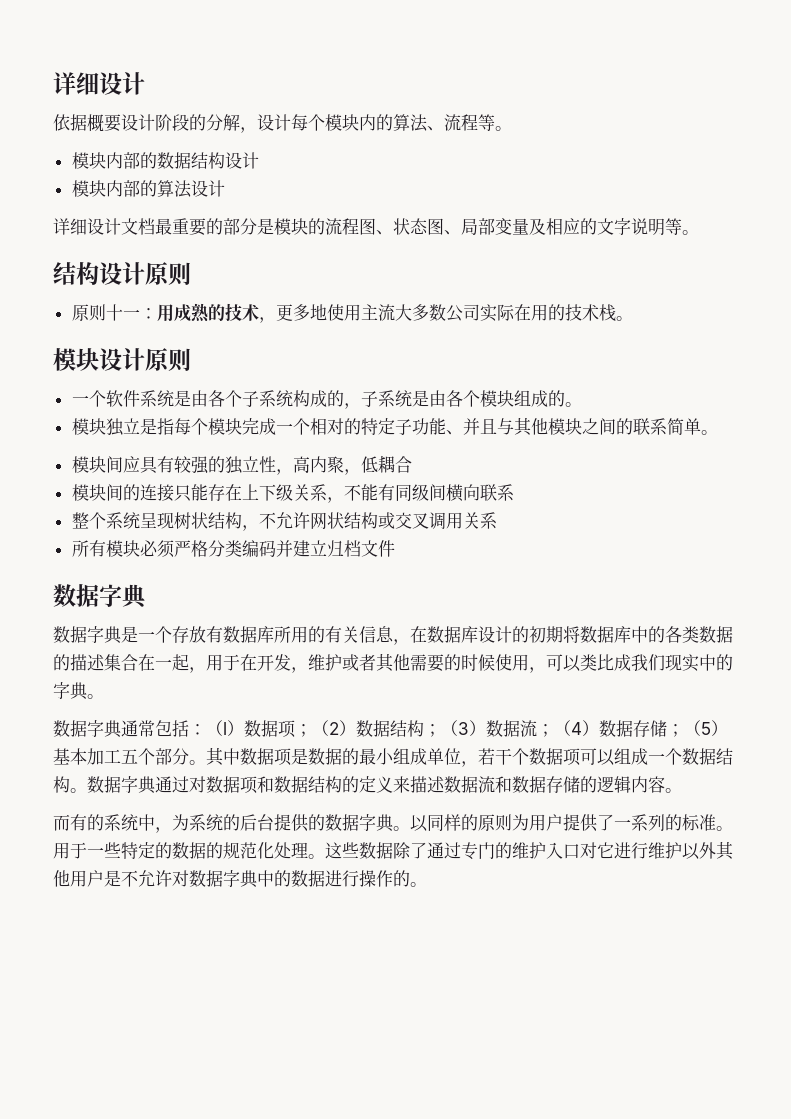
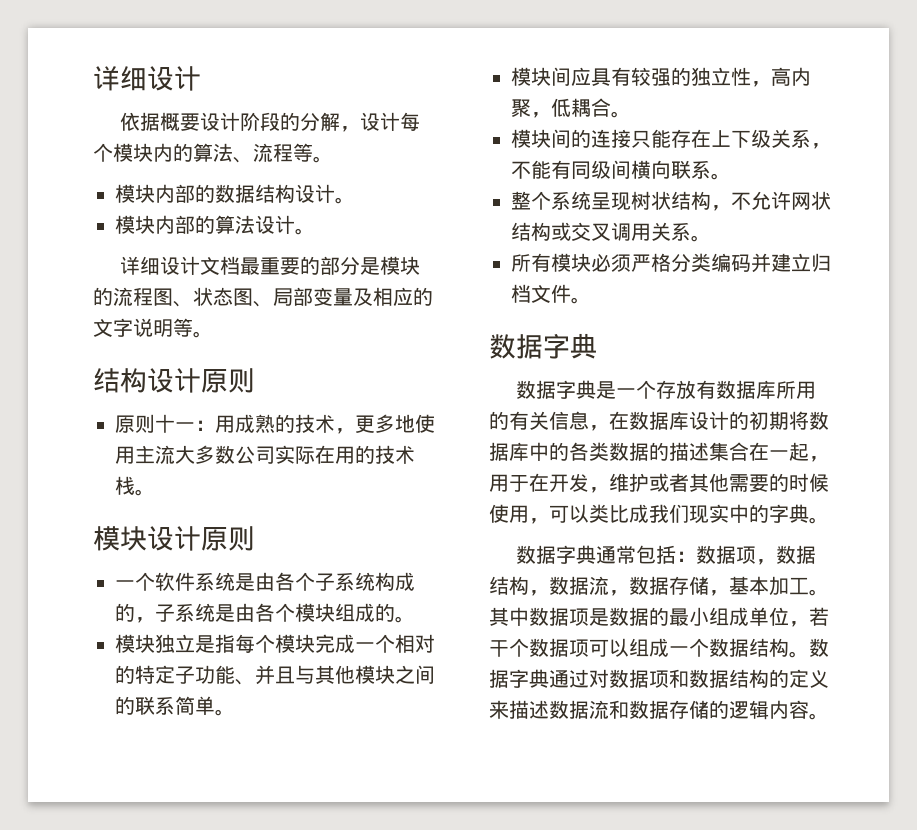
- 模块内部的数据结构设计
+ 模块内部的数据结构设计。
- 模块内部的算法设计
+ 模块内部的算法设计。
- 模块间应具有较强的独立性，高内聚，低耦合
+ 模块间应具有较强的独立性，高内聚，低耦合。
- 模块间的连接只能存在上下级关系，不能有同级间横向联系
+ 模块间的连接只能存在上下级关系，不能有同级间横向联系。
- 整个系统呈现树状结构，不允许网状结构或交叉调用关系
+ 整个系统呈现树状结构，不允许网状结构或交叉调用关系。
- 所有模块必须严格分类编码并建立归档文件
+ 所有模块必须严格分类编码并建立归档文件。
- 数据字典通常包括：（l）数据项；（2）数据结构；（3）数据流；（4）数据存储；（5）基本加工五个部分。
+ 数据字典通常包括：数据项，数据结构，数据流，数据存储，基本加工。
- 而有的系统中，为系统的后台提供的数据字典。以同样的原则为用户提供了一系列的标准。用于一些特定的数据的规范化处理。这些数据除了通过专门的维护入口对它进行维护以外其他用户是不允许对数据字典中的数据进行操作的。

